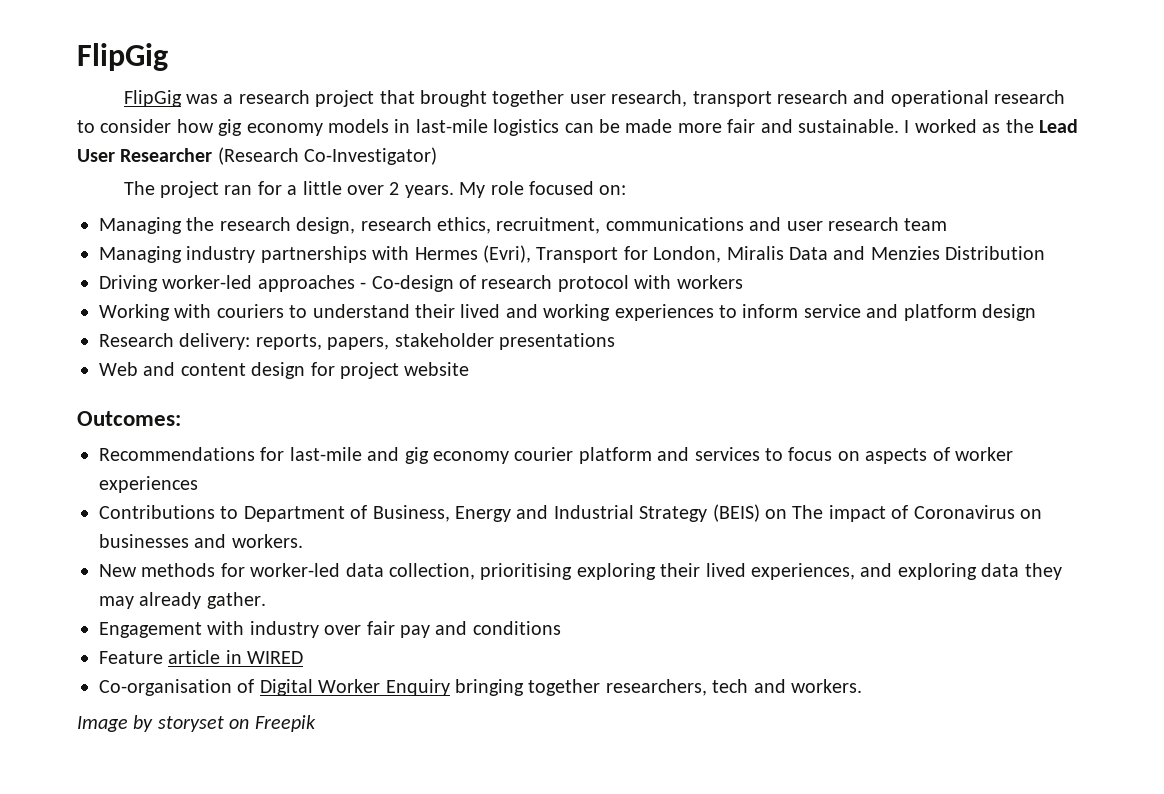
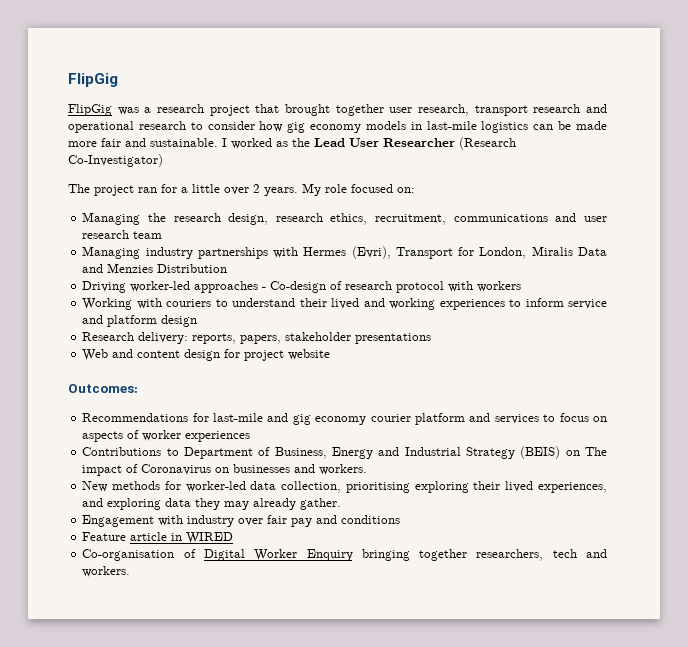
- Image by storyset on Freepik

